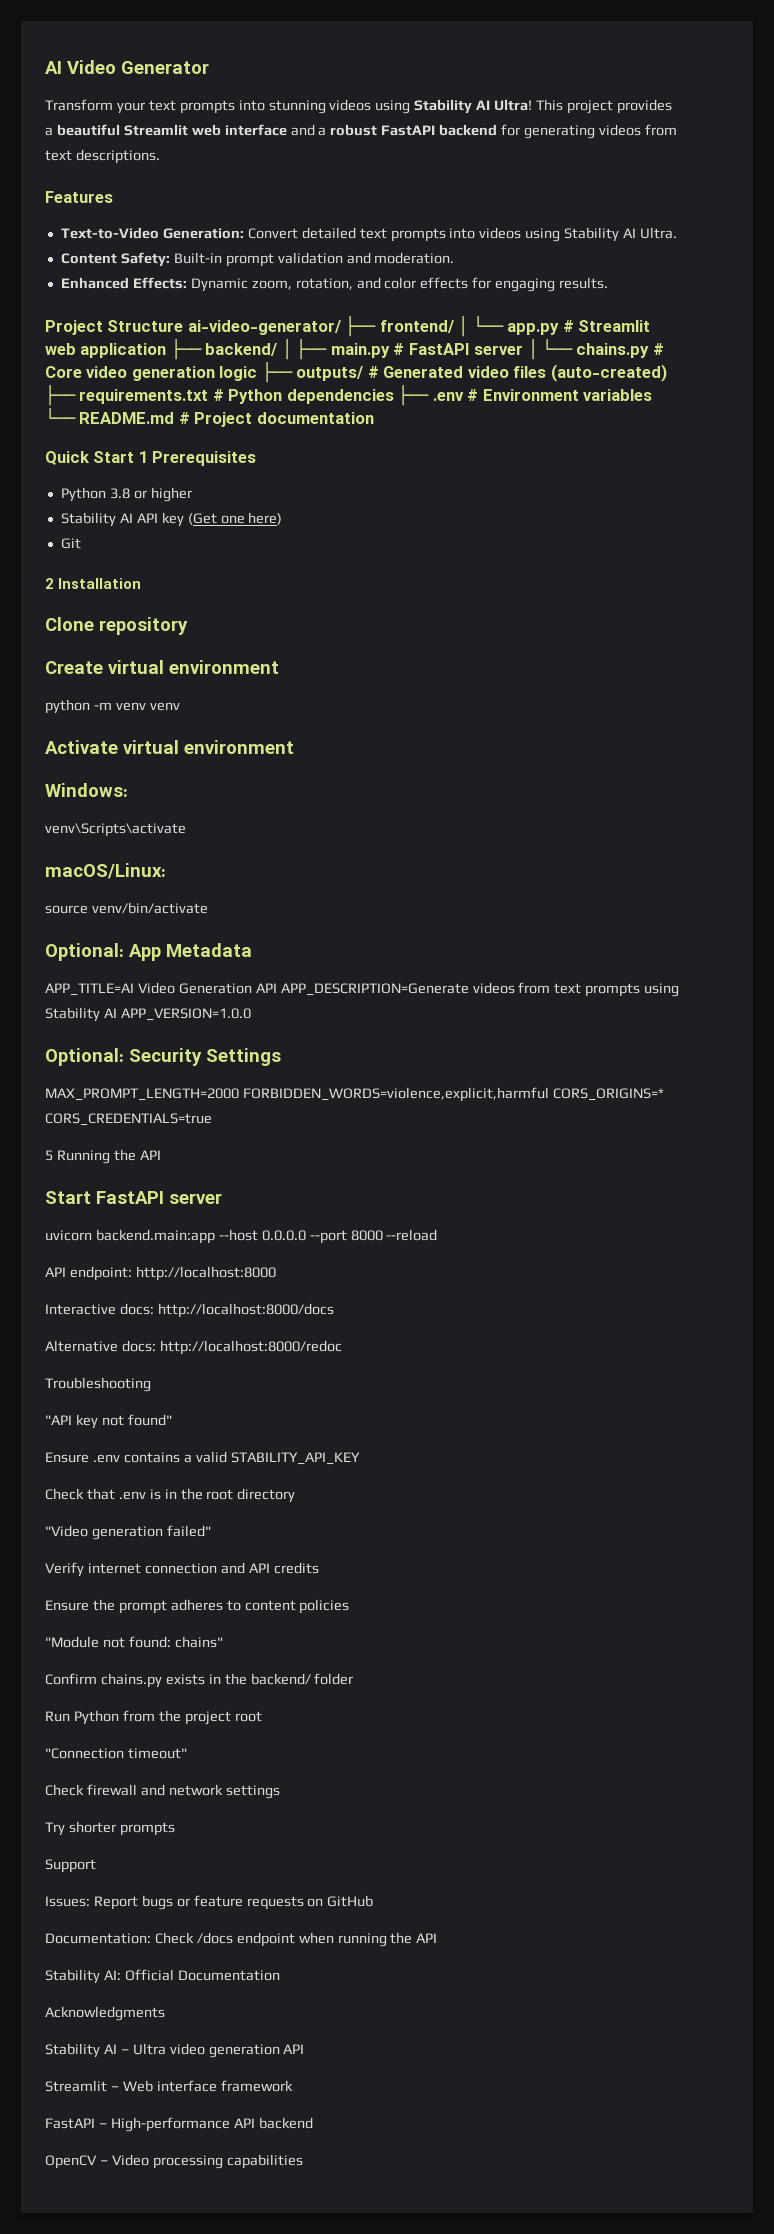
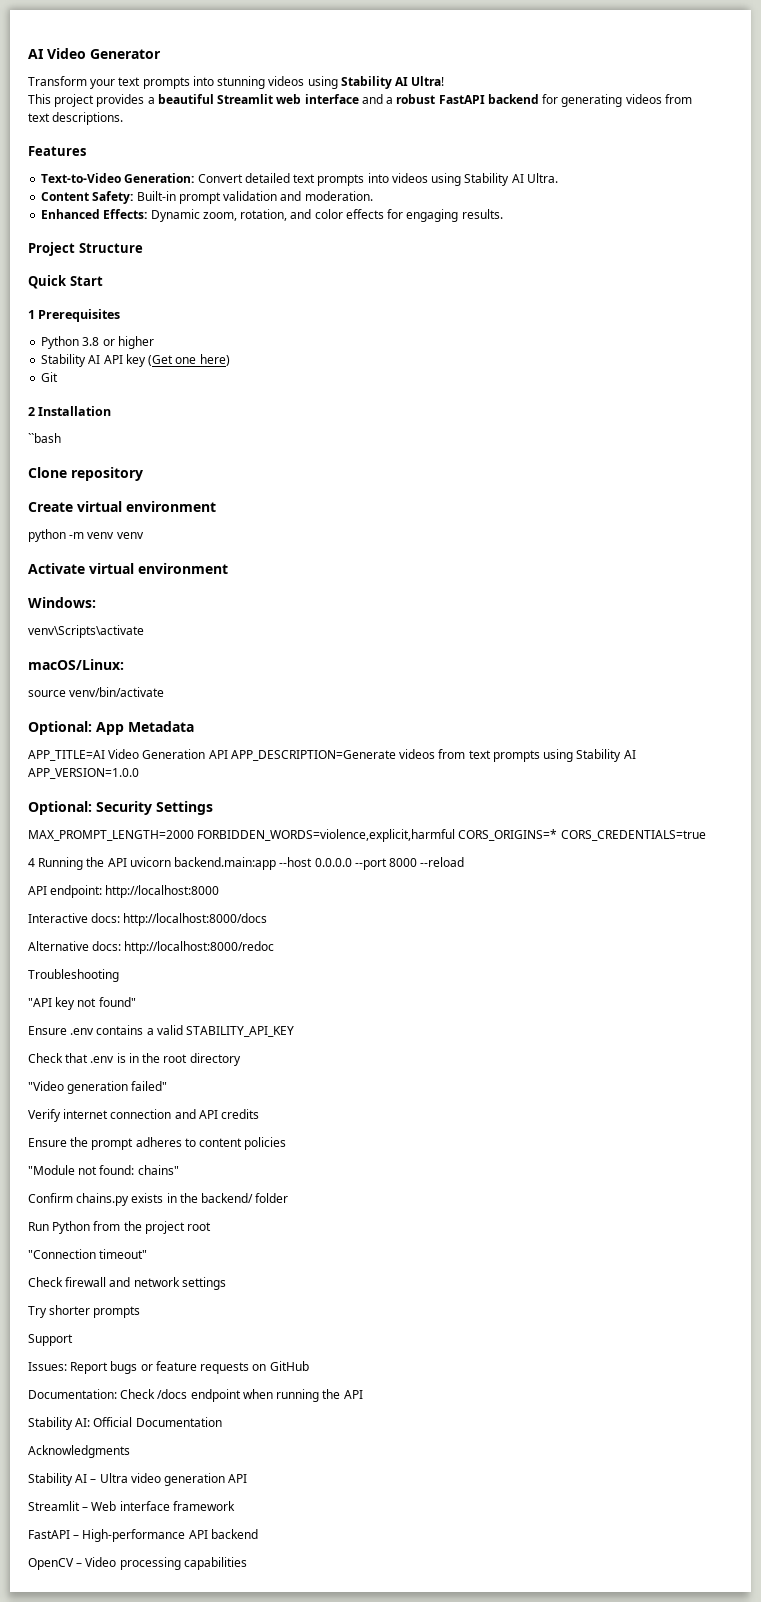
- Transform your text prompts into stunning videos using Stability AI Ultra! This project provides a beautiful Streamlit web interface and a robust FastAPI backend for generating videos from text descriptions.
+ Transform your text prompts into stunning videos using Stability AI Ultra!
+ This project provides a beautiful Streamlit web interface and a robust FastAPI backend for generating videos from text descriptions.
- Project Structure ai-video-generator/ ├── frontend/ │ └── app.py # Streamlit web application ├── backend/ │ ├── main.py # FastAPI server │ └── chains.py # Core video generation logic ├── outputs/ # Generated video files (auto-created) ├── requirements.txt # Python dependencies ├── .env # Environment variables └── README.md # Project documentation
+ Project Structure
- Quick Start 1 Prerequisites
+ Quick Start
+ 1 Prerequisites
+ ``bash
- 5 Running the API
- Start FastAPI server
- uvicorn backend.main:app --host 0.0.0.0 --port 8000 --reload
+ 4 Running the API uvicorn backend.main:app --host 0.0.0.0 --port 8000 --reload

